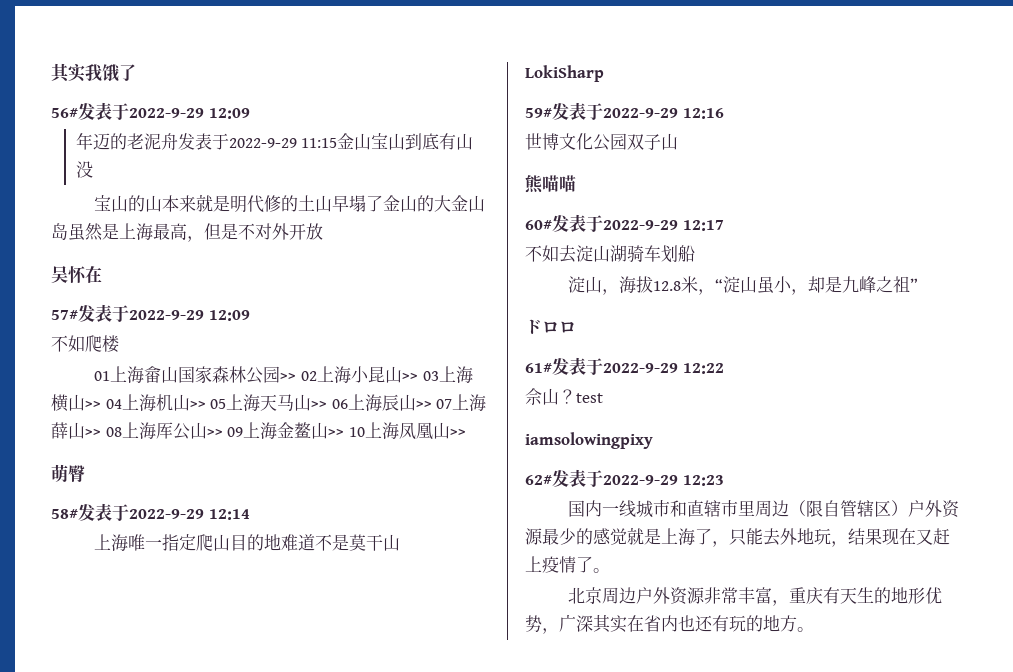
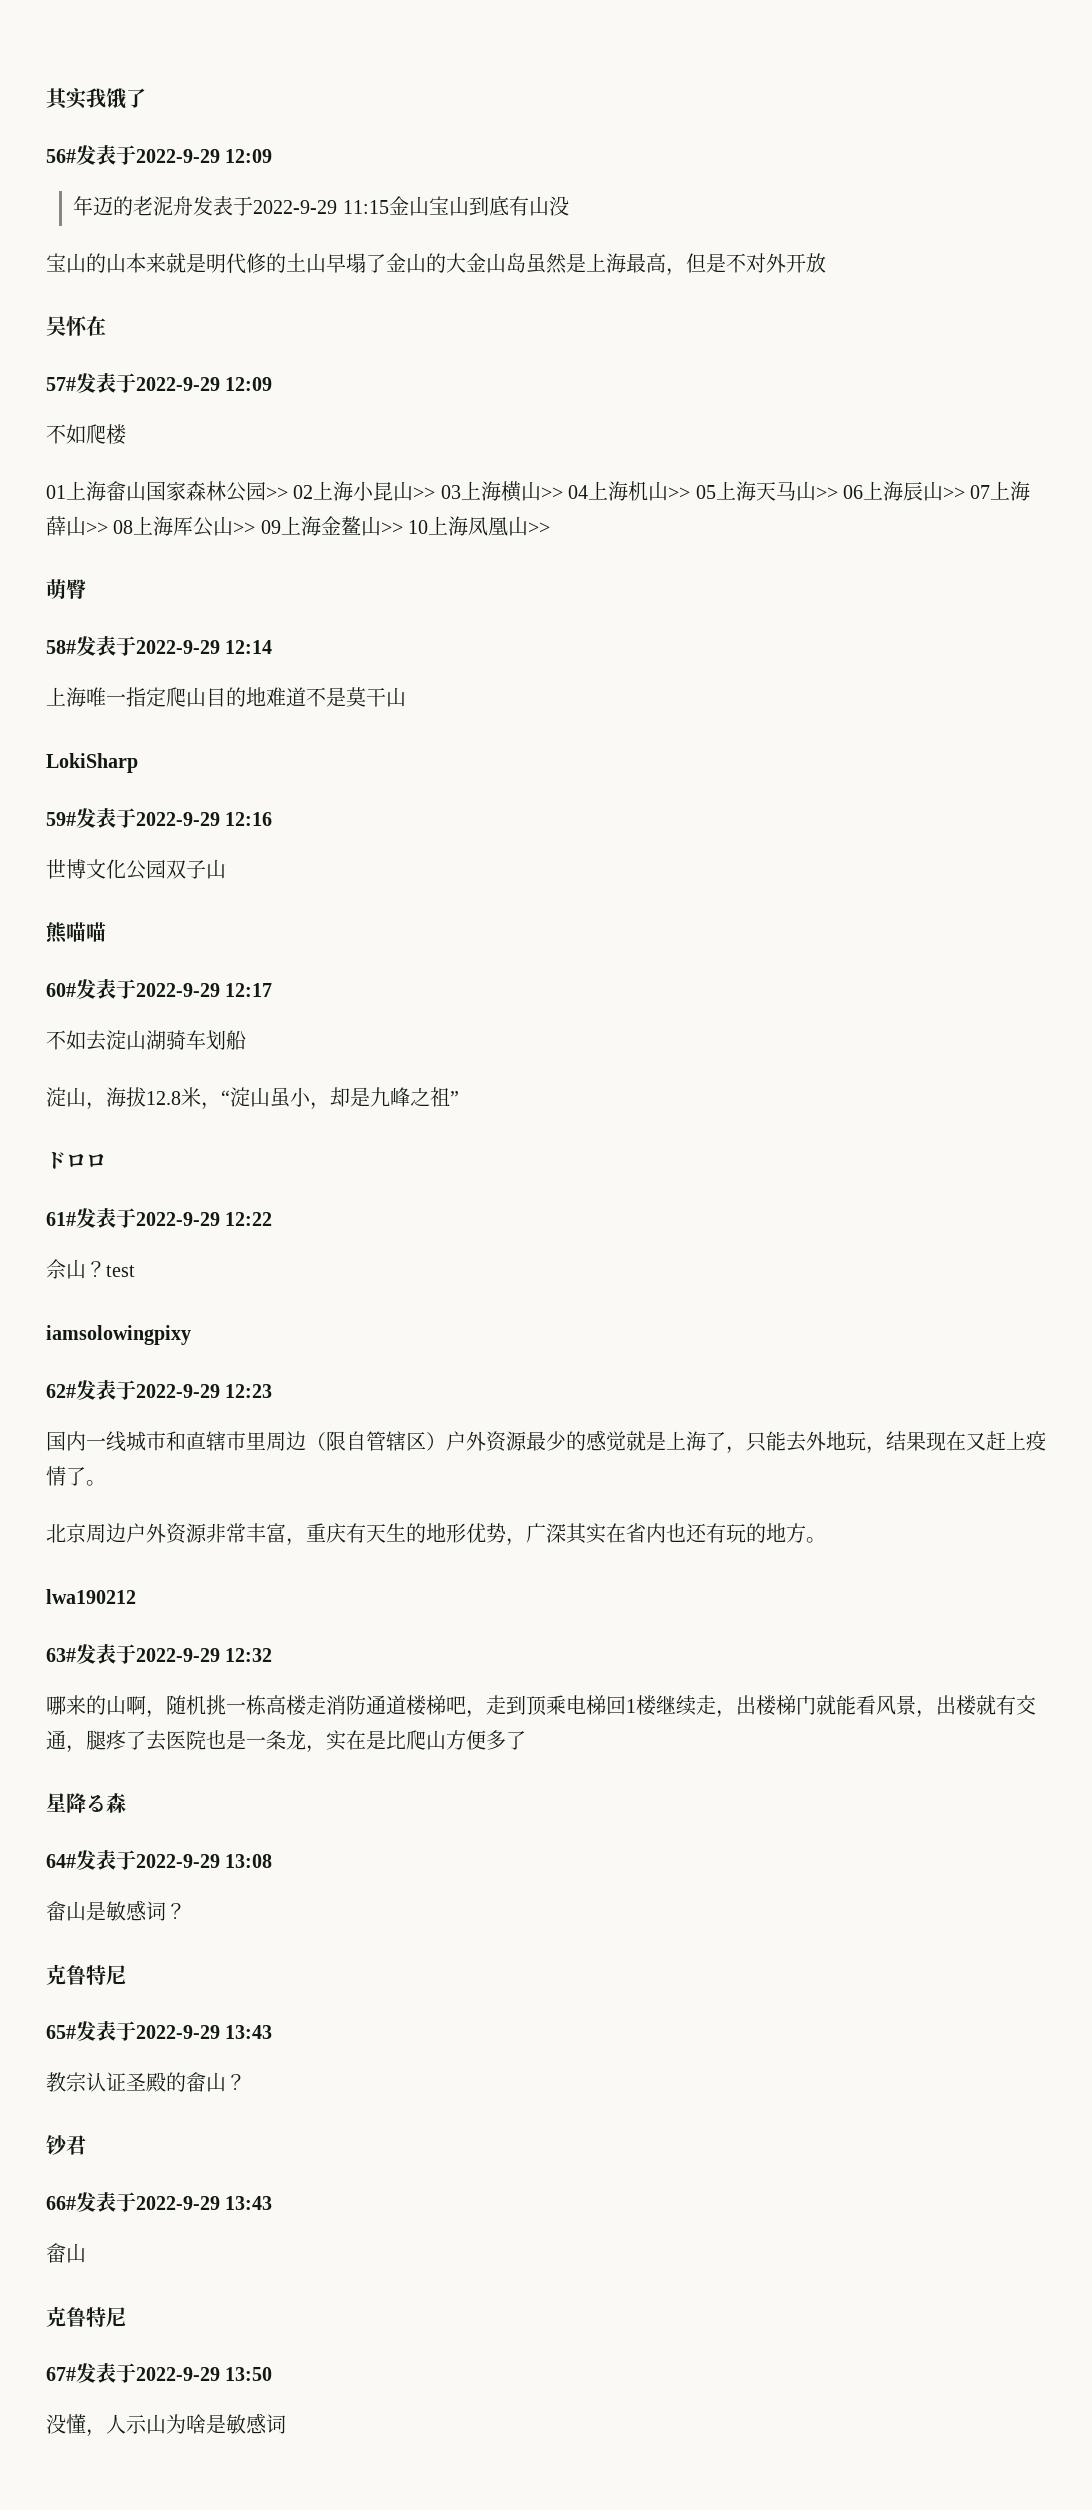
+ lwa190212
+ 63#发表于2022-9-29 12:32
+ 哪来的山啊，随机挑一栋高楼走消防通道楼梯吧，走到顶乘电梯回1楼继续走，出楼梯门就能看风景，出楼就有交通，腿疼了去医院也是一条龙，实在是比爬山方便多了
+ 星降る森
+ 64#发表于2022-9-29 13:08
+ 畲山是敏感词？
+ 克鲁特尼
+ 65#发表于2022-9-29 13:43
+ 教宗认证圣殿的畲山？
+ 钞君
+ 66#发表于2022-9-29 13:43
+ 畲山
+ 克鲁特尼
+ 67#发表于2022-9-29 13:50
+ 没懂，人示山为啥是敏感词

